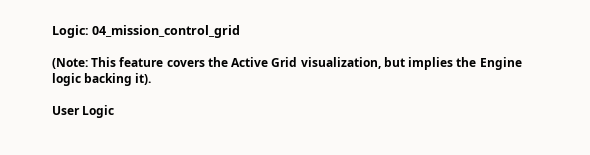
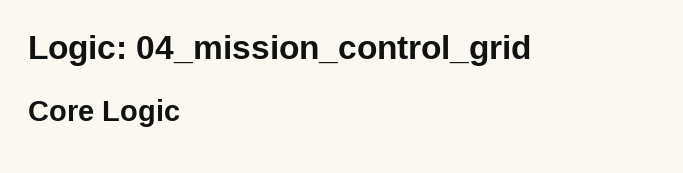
- (Note: This feature covers the Active Grid visualization, but implies the Engine logic backing it).
- User Logic
+ Core Logic

